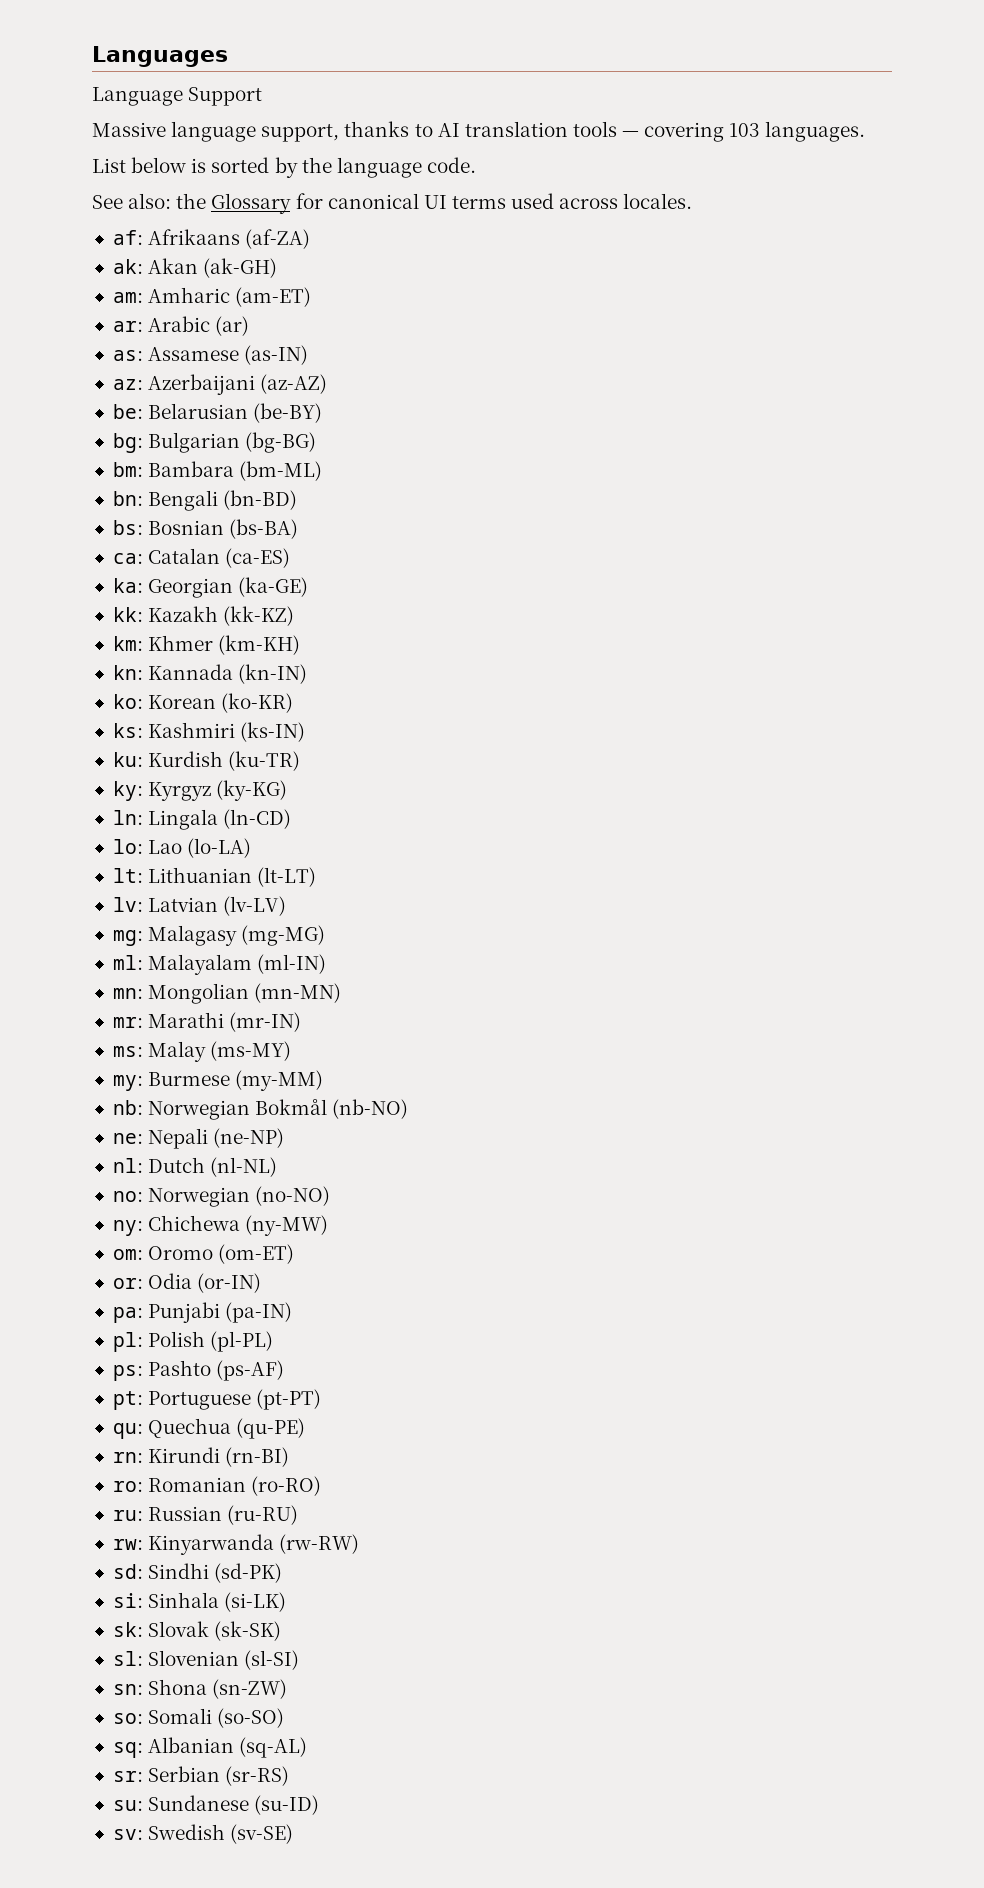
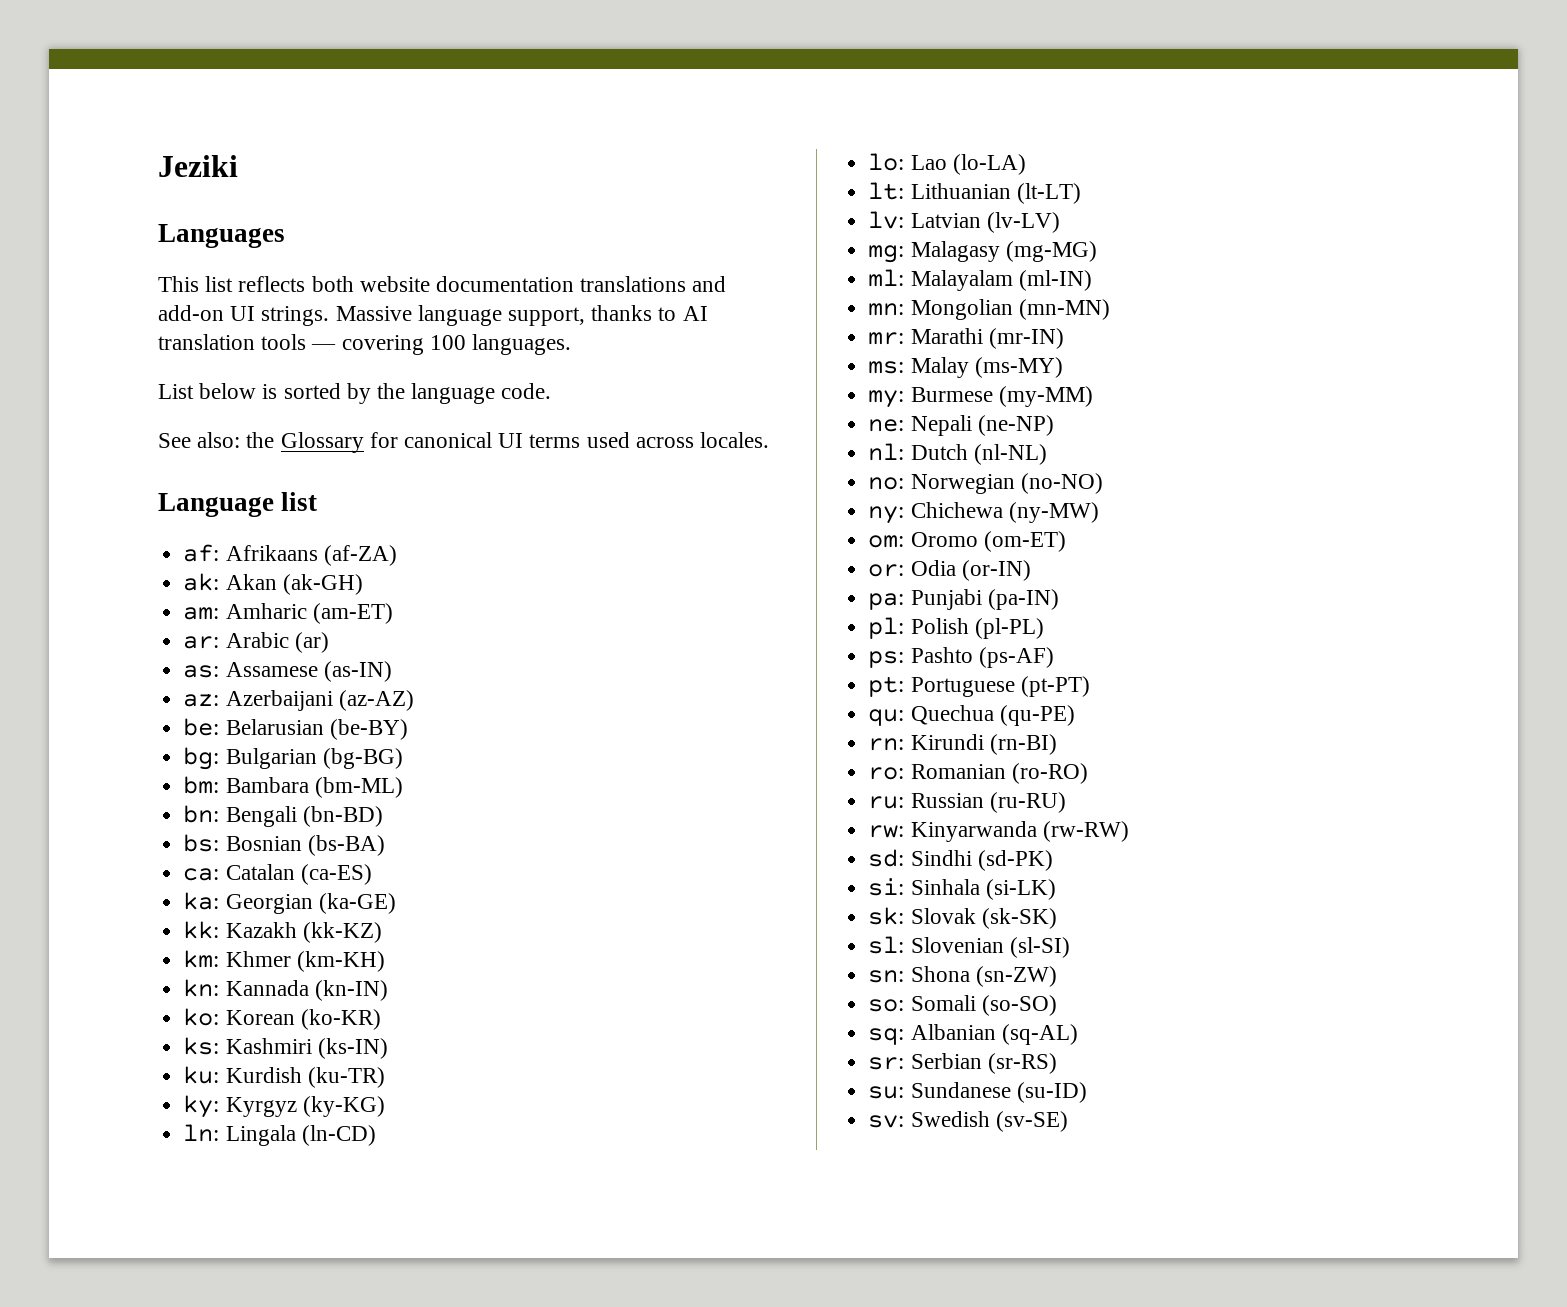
+ Jeziki
- Language Support
- Massive language support, thanks to AI translation tools — covering 103 languages.
+ This list reflects both website documentation translations and add-on UI strings. Massive language support, thanks to AI translation tools — covering 100 languages.
+ Language list
- nb: Norwegian Bokmål (nb-NO)

